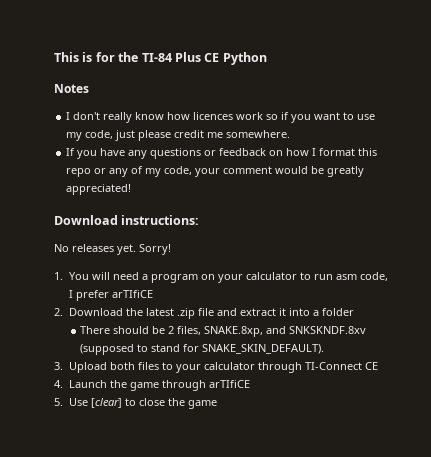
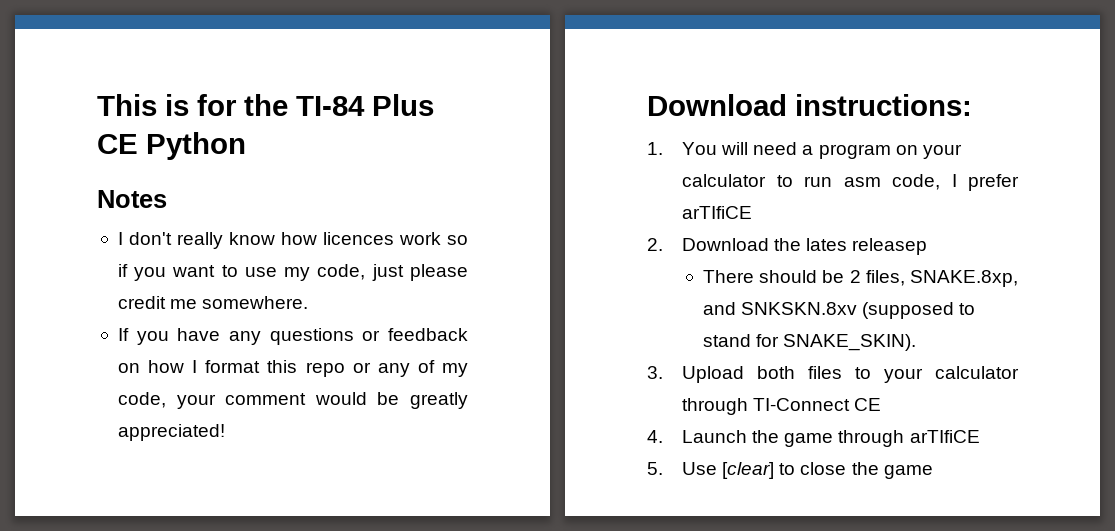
- No releases yet. Sorry!
- 2. Download the latest .zip file and extract it into a folder
+ 2. Download the lates releasep
- There should be 2 files, SNAKE.8xp, and SNKSKNDF.8xv (supposed to stand for SNAKE_SKIN_DEFAULT).
+ There should be 2 files, SNAKE.8xp, and SNKSKN.8xv (supposed to stand for SNAKE_SKIN).

